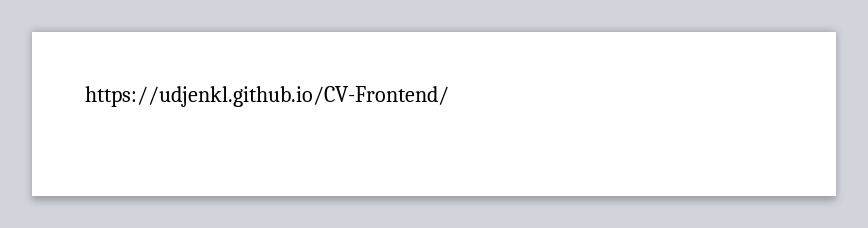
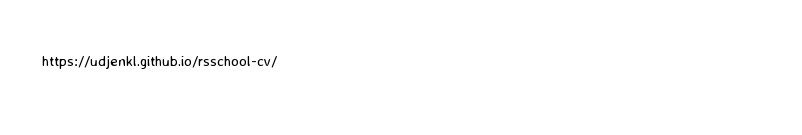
- https://udjenkl.github.io/CV-Frontend/
+ https://udjenkl.github.io/rsschool-cv/

